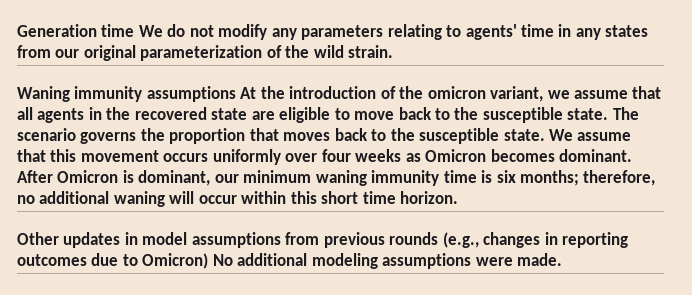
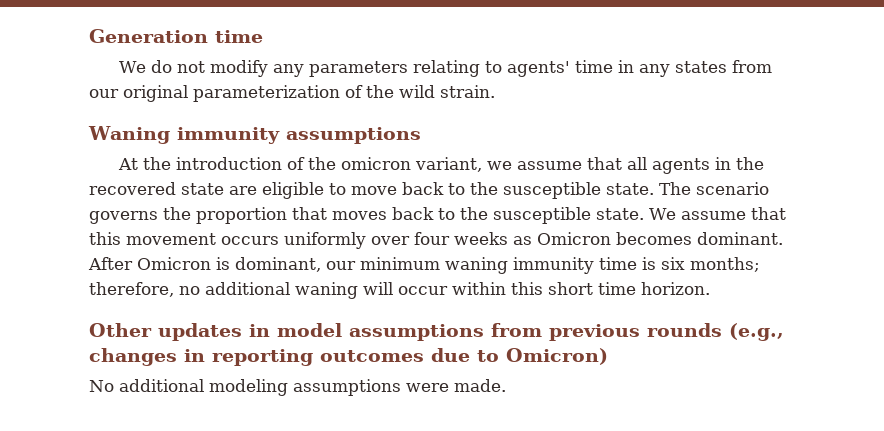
- Generation time We do not modify any parameters relating to agents' time in any states from our original parameterization of the wild strain.
+ Generation time
+ We do not modify any parameters relating to agents' time in any states from our original parameterization of the wild strain.
- Waning immunity assumptions At the introduction of the omicron variant, we assume that all agents in the recovered state are eligible to move back to the susceptible state.
+ Waning immunity assumptions
+ At the introduction of the omicron variant, we assume that all agents in the recovered state are eligible to move back to the susceptible state.
- Other updates in model assumptions from previous rounds (e.g., changes in reporting outcomes due to Omicron) No additional modeling assumptions were made.
+ Other updates in model assumptions from previous rounds (e.g., changes in reporting outcomes due to Omicron)
+ No additional modeling assumptions were made.

